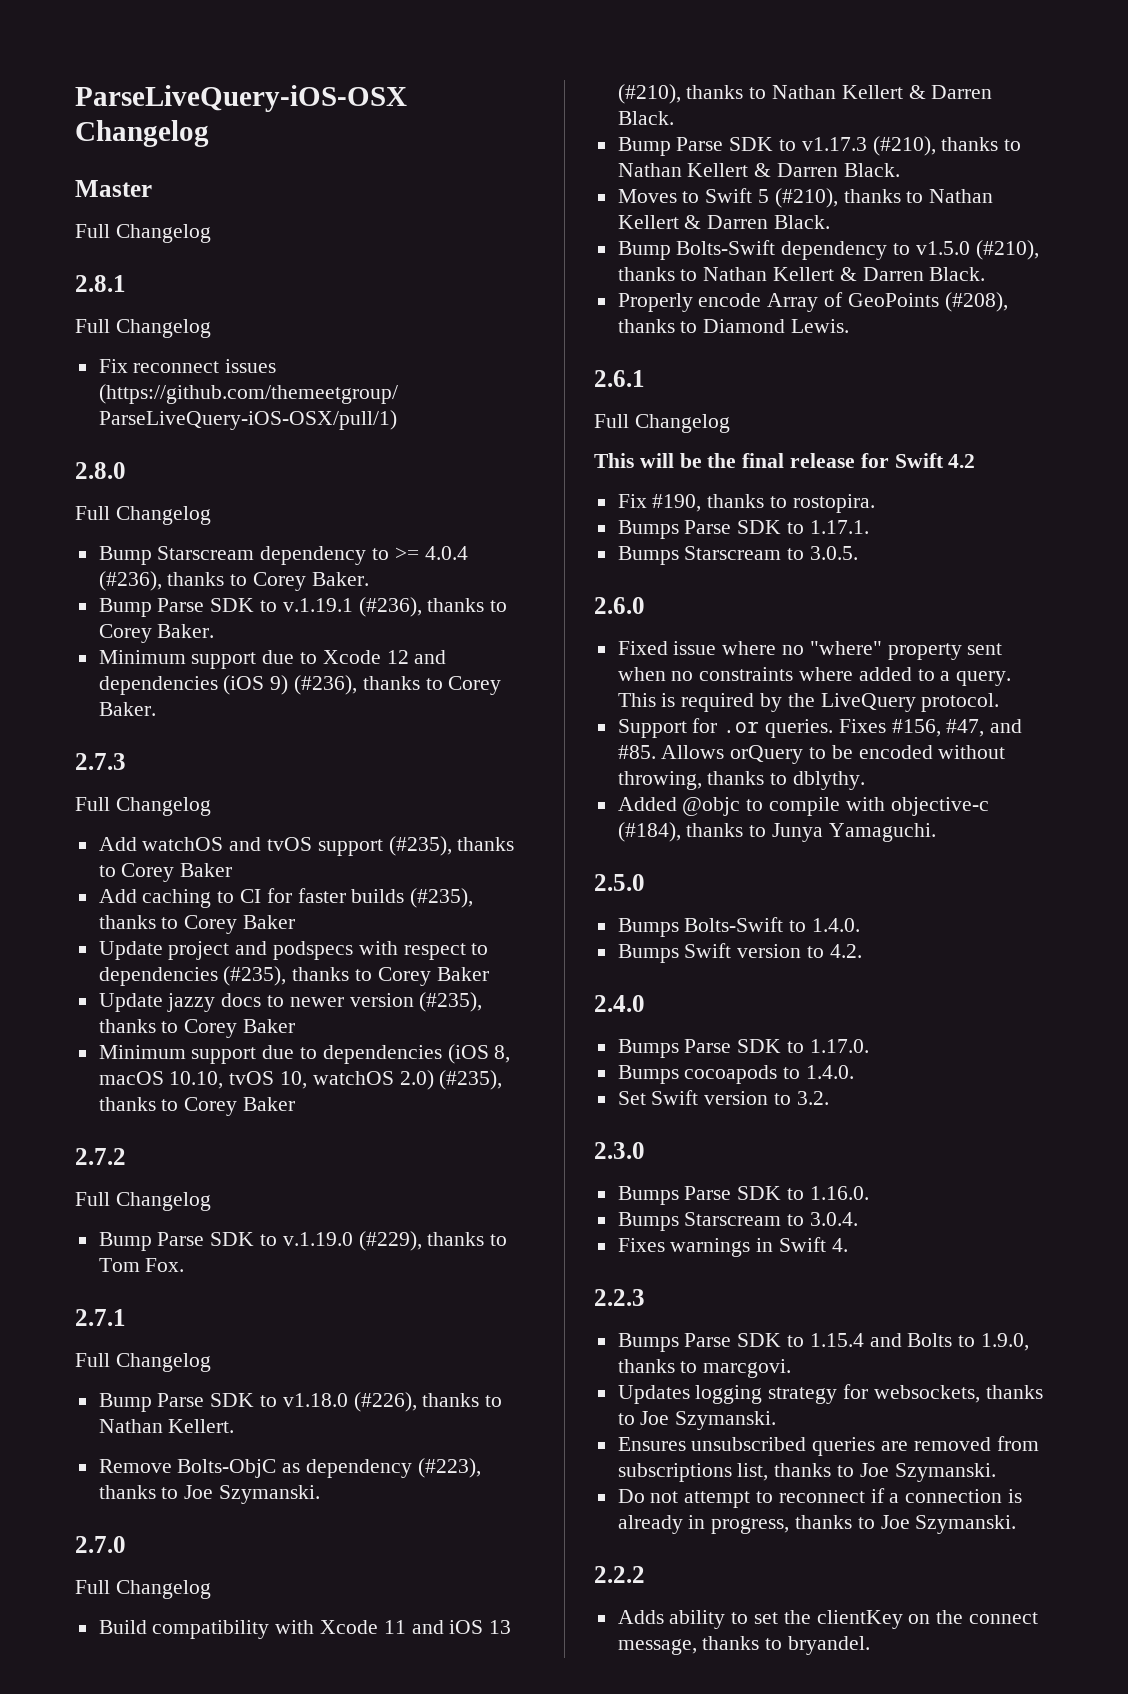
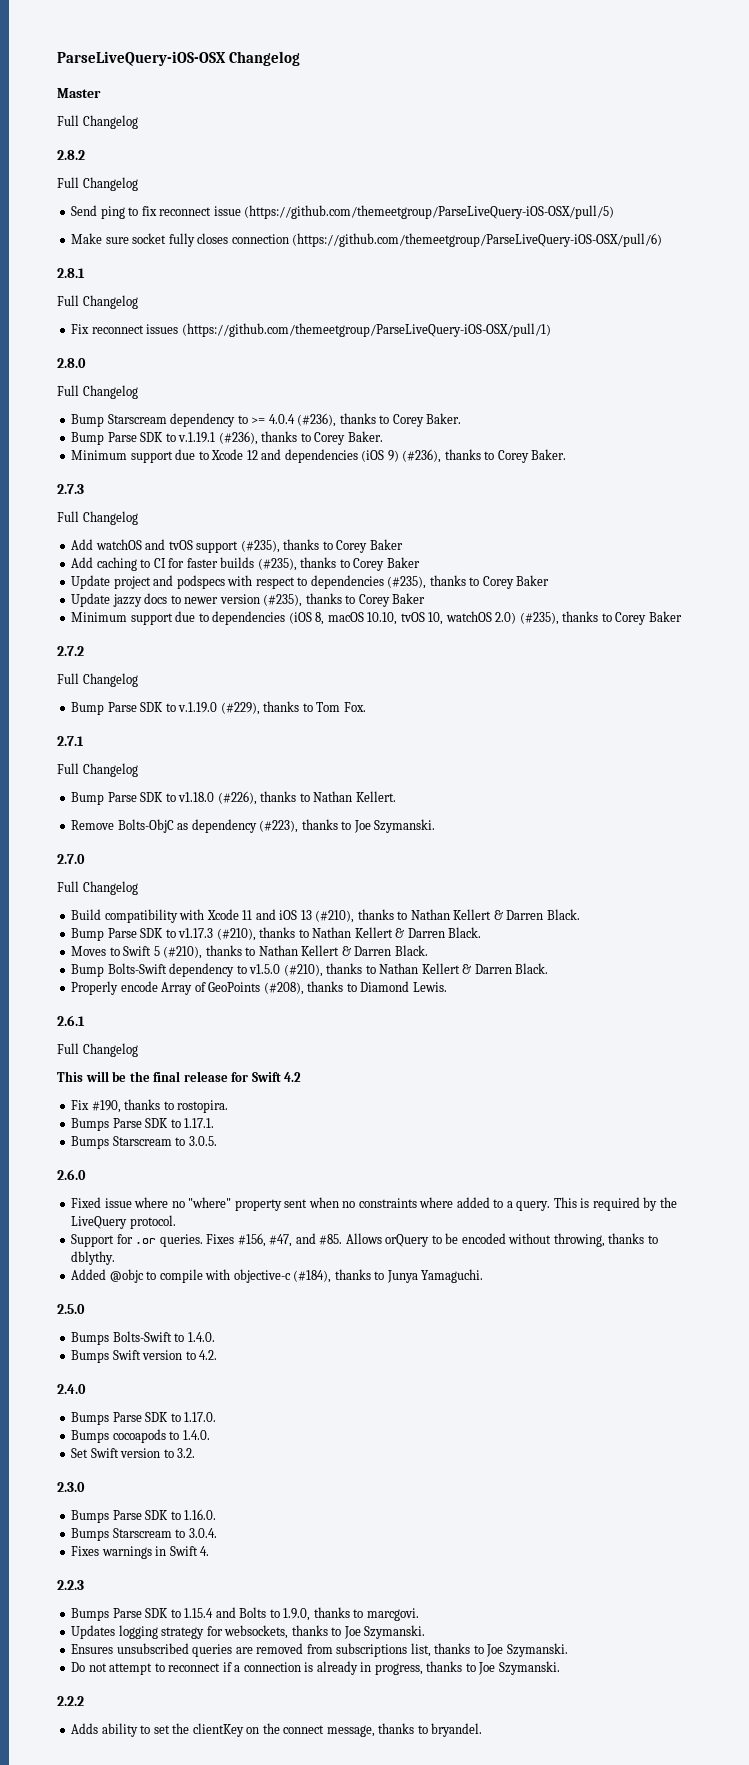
+ 2.8.2
+ Full Changelog
+ Send ping to fix reconnect issue (https://github.com/themeetgroup/ParseLiveQuery-iOS-OSX/pull/5)
+ Make sure socket fully closes connection (https://github.com/themeetgroup/ParseLiveQuery-iOS-OSX/pull/6)

